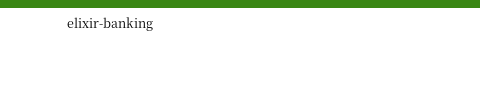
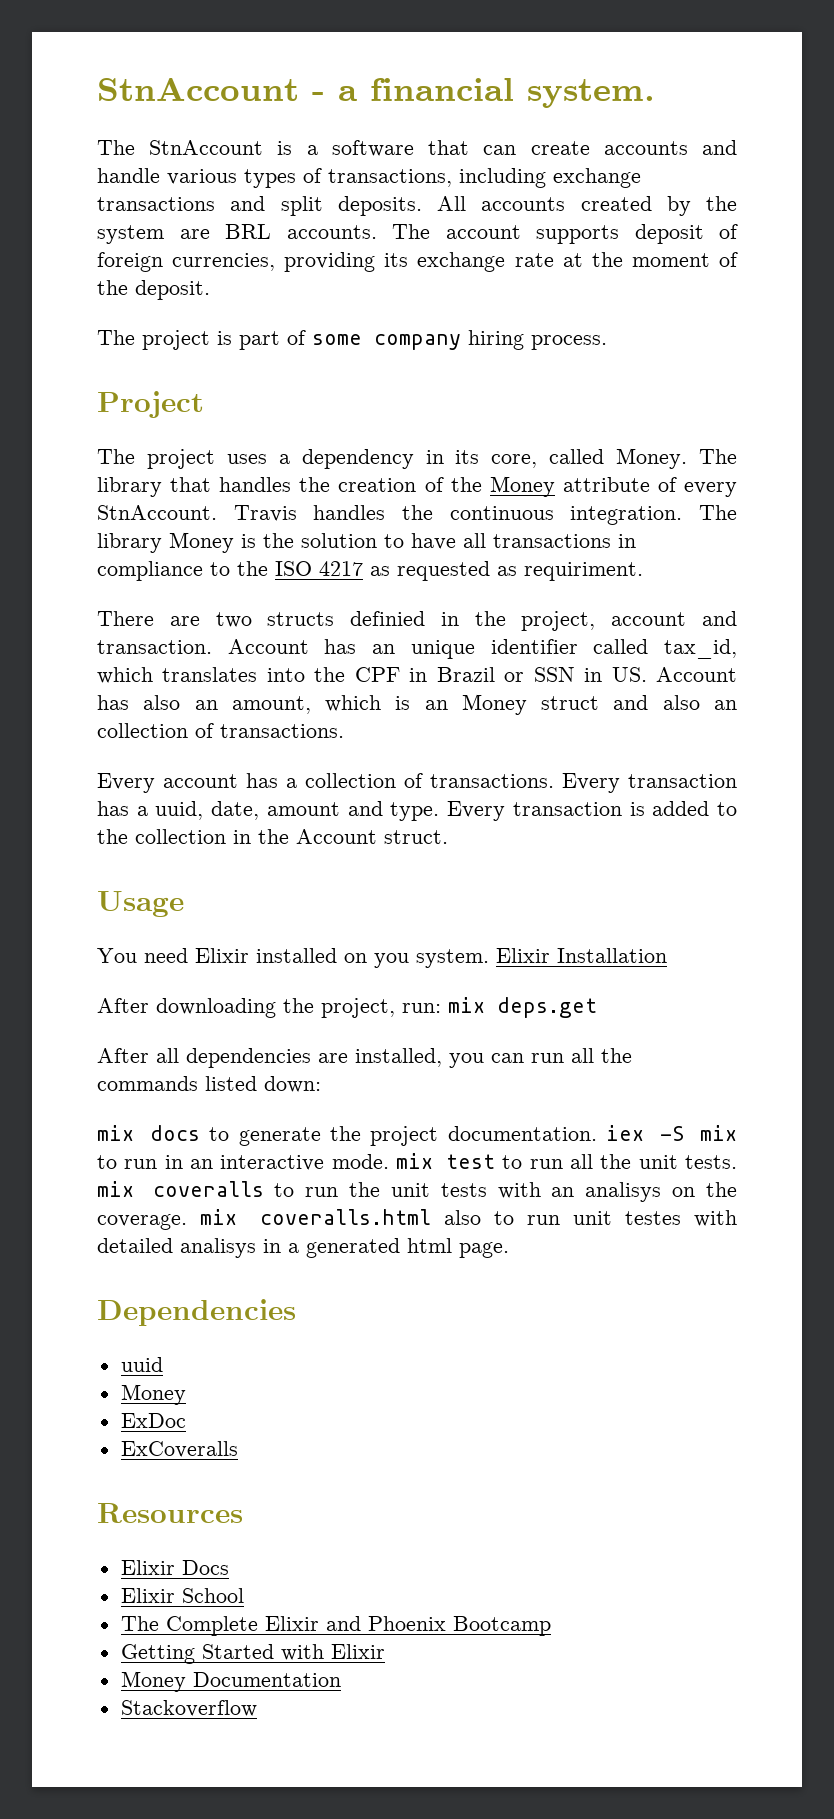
- elixir-banking
+ StnAccount - a financial system.
+ The StnAccount is a software that can create accounts and handle various types of transactions, including exchange transactions and split deposits. All accounts created by the system are BRL accounts. The account supports deposit of foreign currencies, providing its exchange rate at the moment of the deposit.
+ The project is part of some company hiring process.
+ Project
+ The project uses a dependency in its core, called Money. The library that handles the creation of the Money attribute of every StnAccount. Travis handles the continuous integration. The library Money is the solution to have all transactions in compliance to the ISO 4217 as requested as requiriment.
+ There are two structs definied in the project, account and transaction. Account has an unique identifier called tax_id, which translates into the CPF in Brazil or SSN in US. Account has also an amount, which is an Money struct and also an collection of transactions.
+ Every account has a collection of transactions. Every transaction has a uuid, date, amount and type. Every transaction is added to the collection in the Account struct.
+ Usage
+ You need Elixir installed on you system. Elixir Installation
+ After downloading the project, run: mix deps.get
+ After all dependencies are installed, you can run all the commands listed down:
+ mix docs to generate the project documentation. iex -S mix to run in an interactive mode. mix test to run all the unit tests. mix coveralls to run the unit tests with an analisys on the coverage. mix coveralls.html also to run unit testes with detailed analisys in a generated html page.
+ Dependencies
+ uuid
+ Money
+ ExDoc
+ ExCoveralls
+ Resources
+ Elixir Docs
+ Elixir School
+ The Complete Elixir and Phoenix Bootcamp
+ Getting Started with Elixir
+ Money Documentation
+ Stackoverflow

